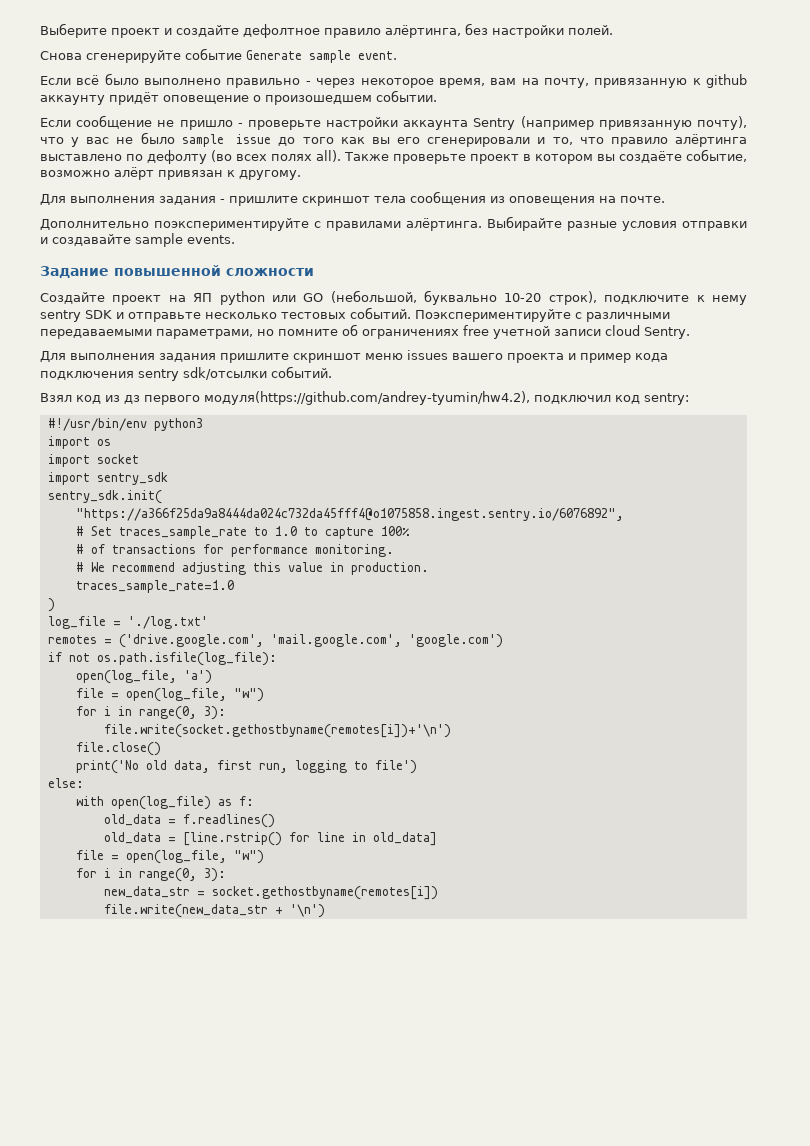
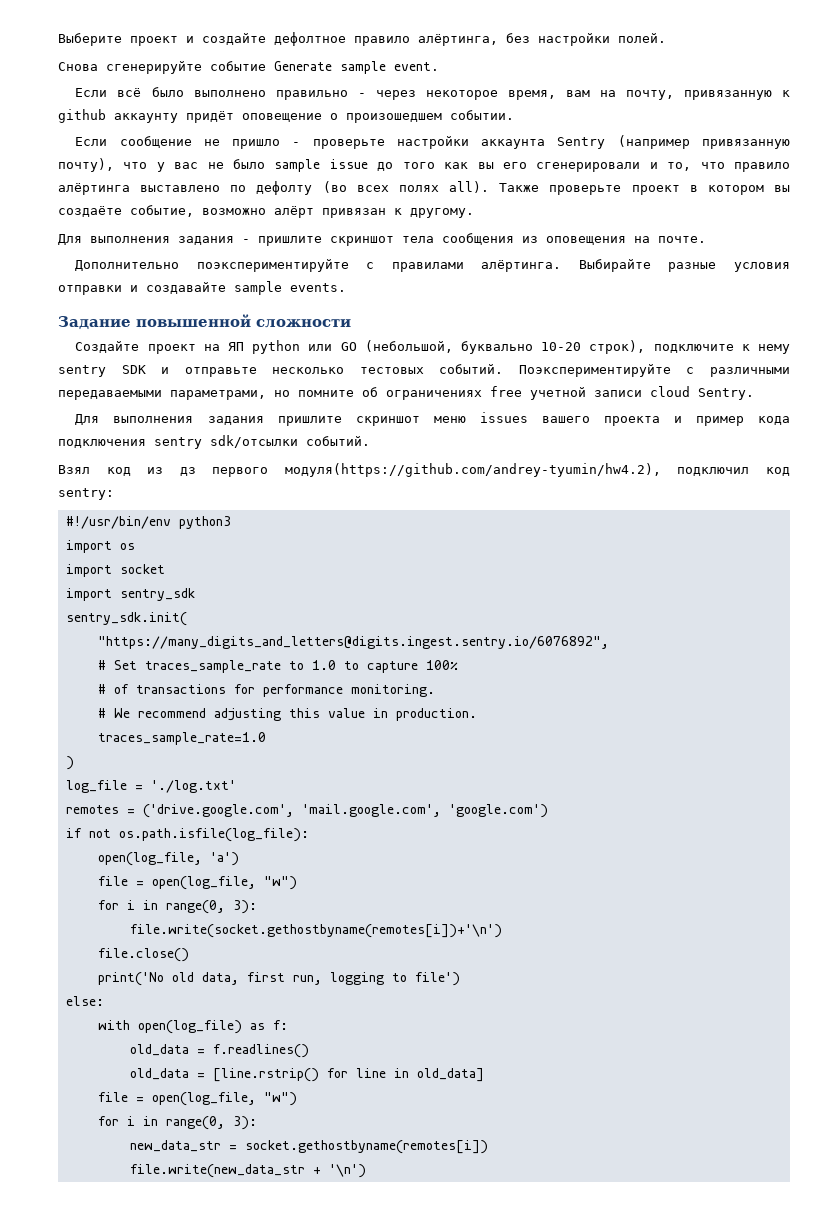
- "https://a366f25da9a8444da024c732da45fff4@o1075858.ingest.sentry.io/6076892",
+ "https://many_digits_and_letters@digits.ingest.sentry.io/6076892",

